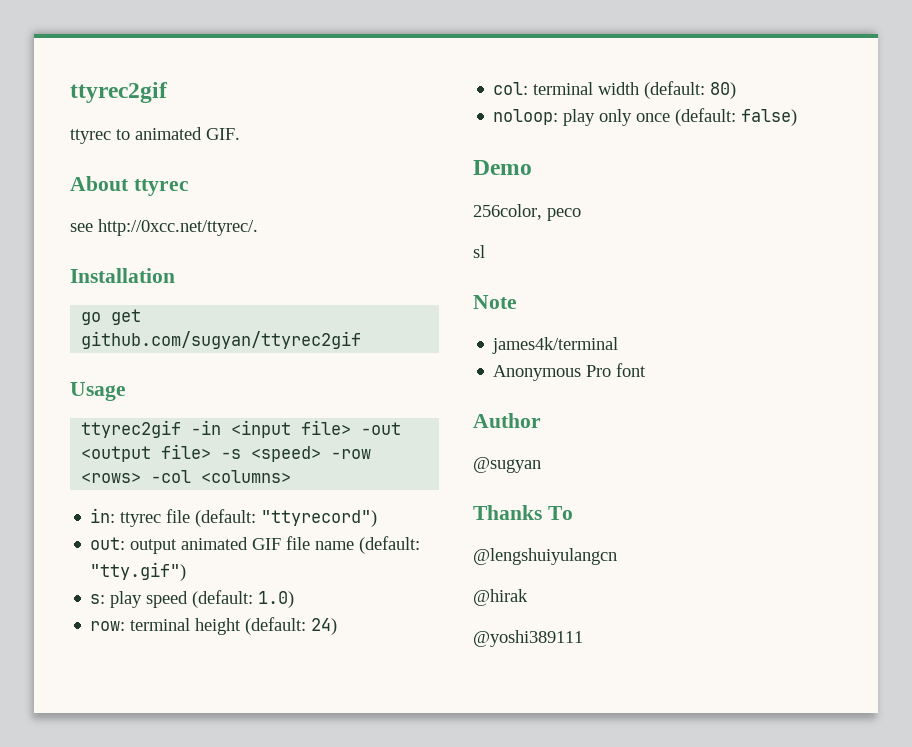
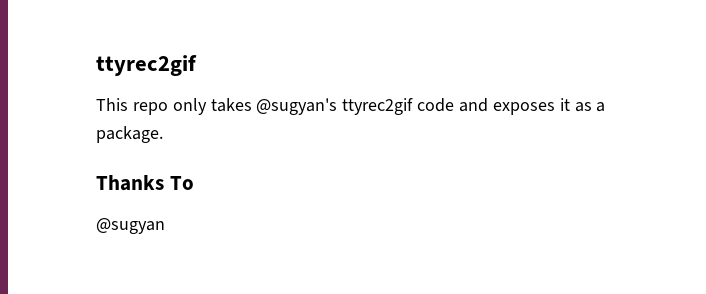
- ttyrec to animated GIF.
- About ttyrec
- see http://0xcc.net/ttyrec/.
- Installation
- go get github.com/sugyan/ttyrec2gif
- Usage
- ttyrec2gif -in <input file> -out <output file> -s <speed> -row <rows> -col <columns>
- in: ttyrec file (default: "ttyrecord")
- out: output animated GIF file name (default: "tty.gif")
- s: play speed (default: 1.0)
- row: terminal height (default: 24)
- col: terminal width (default: 80)
- noloop: play only once (default: false)
- Demo
- 256color, peco
- sl
- Note
- james4k/terminal
- Anonymous Pro font
- Author
- @sugyan
+ This repo only takes @sugyan's ttyrec2gif code and exposes it as a package.
- @lengshuiyulangcn
- @hirak
- @yoshi389111
+ @sugyan

